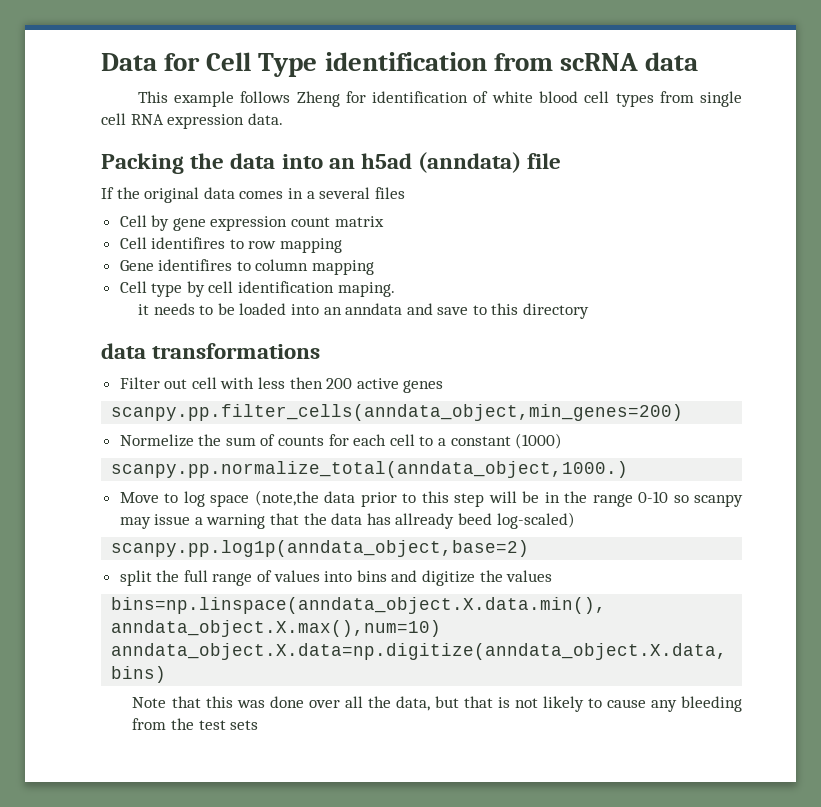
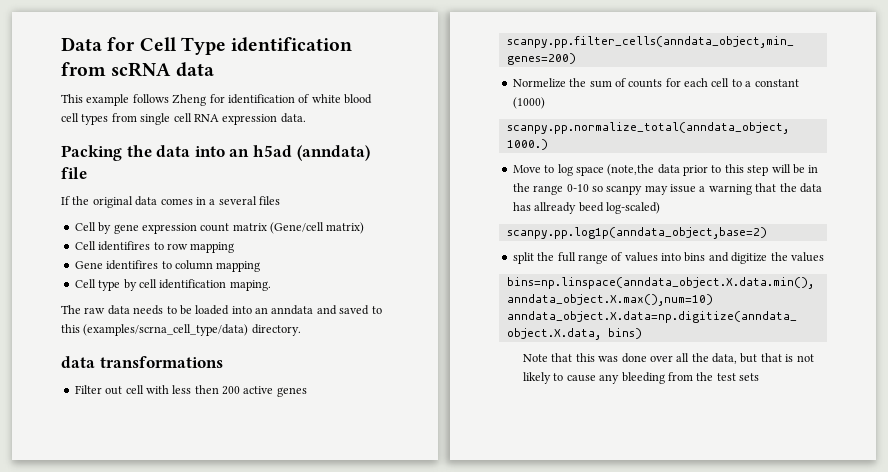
- Cell by gene expression count matrix
+ Cell by gene expression count matrix (Gene/cell matrix)
- it needs to be loaded into an anndata and save to this directory
+ The raw data needs to be loaded into an anndata and saved to this (examples/scrna_cell_type/data) directory.

